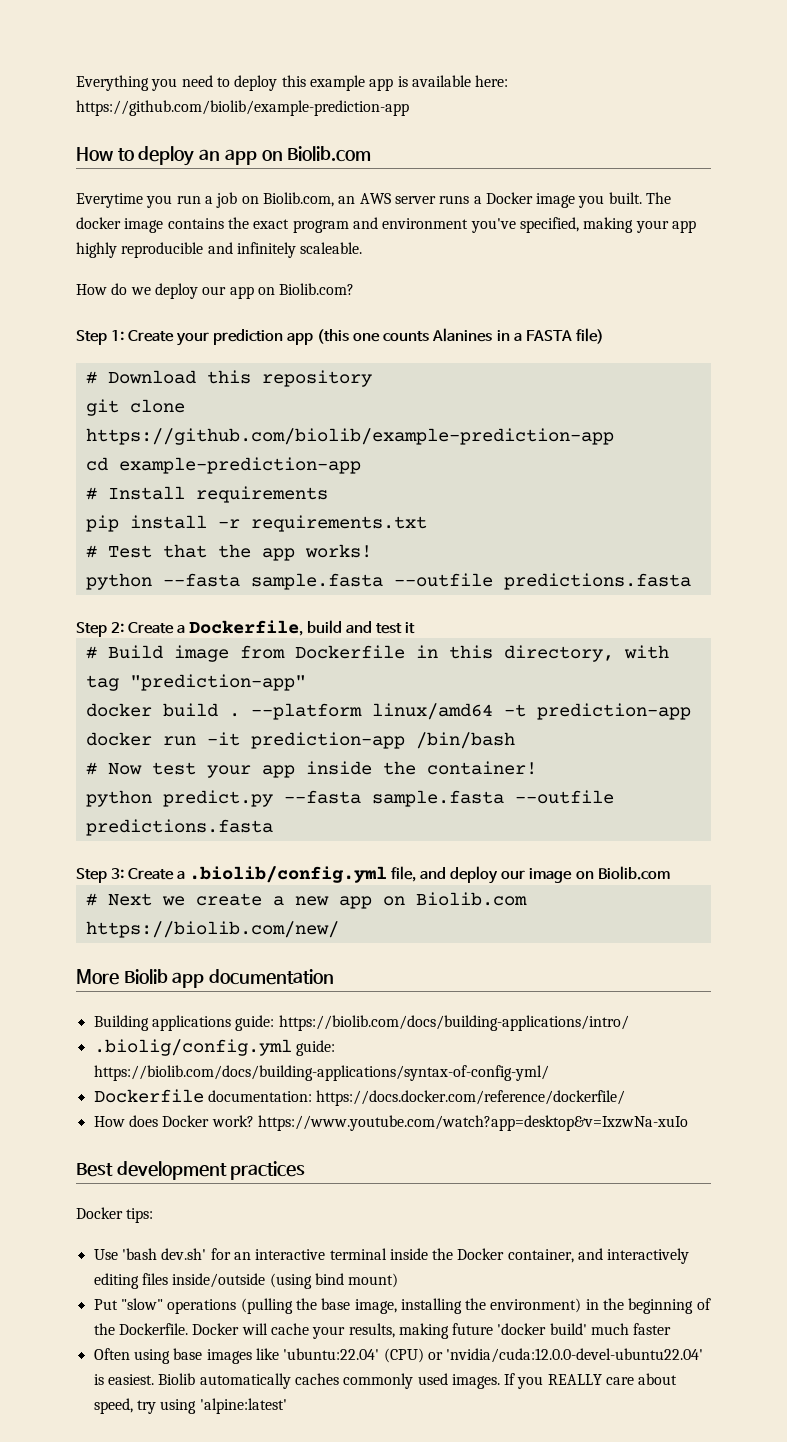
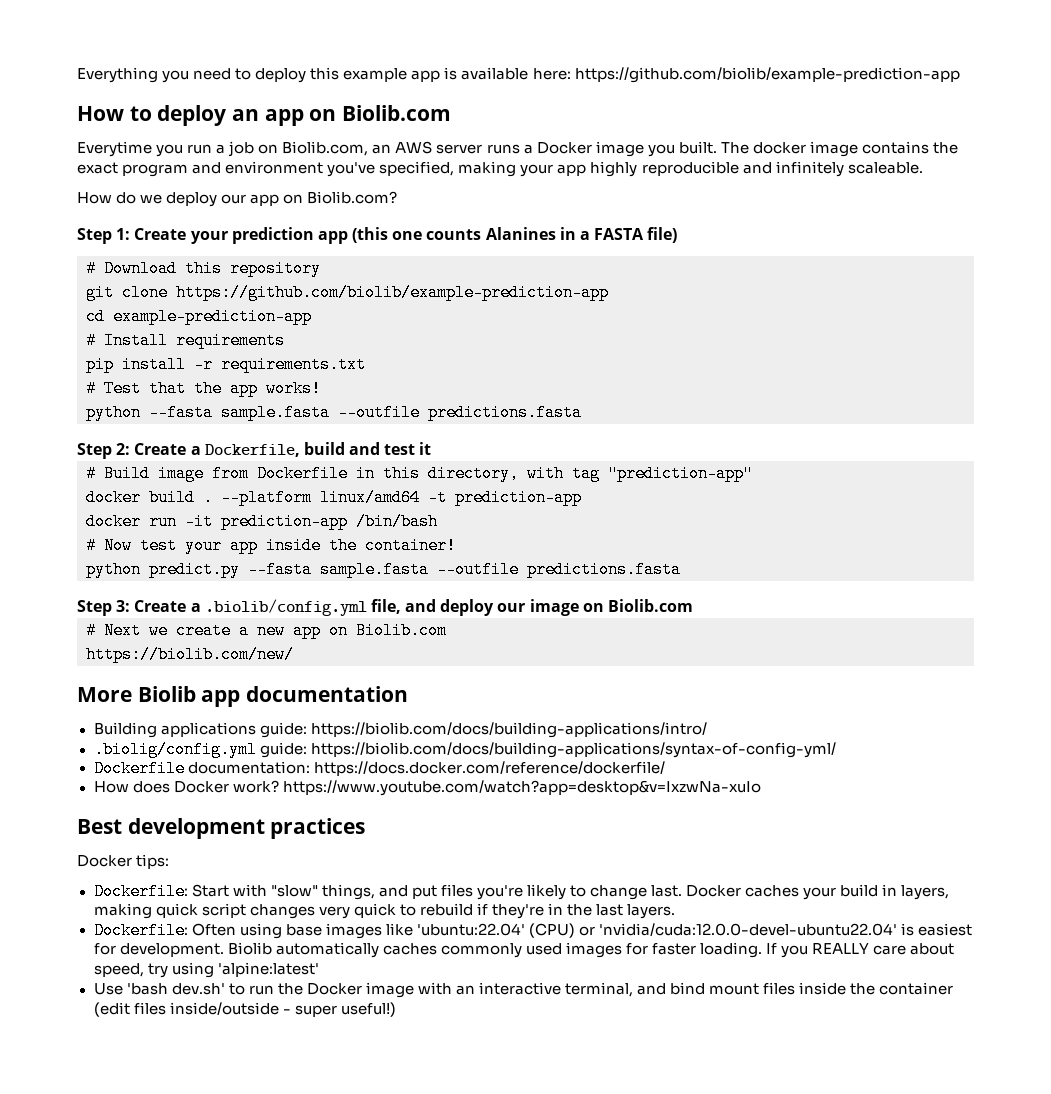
- Use 'bash dev.sh' for an interactive terminal inside the Docker container, and interactively editing files inside/outside (using bind mount)
- Put "slow" operations (pulling the base image, installing the environment) in the beginning of the Dockerfile. Docker will cache your results, making future 'docker build' much faster
- Often using base images like 'ubuntu:22.04' (CPU) or 'nvidia/cuda:12.0.0-devel-ubuntu22.04' is easiest.
+ Dockerfile: Start with "slow" things, and put files you're likely to change last. Docker caches your build in layers, making quick script changes very quick to rebuild if they're in the last layers.
+ Dockerfile: Often using base images like 'ubuntu:22.04' (CPU) or 'nvidia/cuda:12.0.0-devel-ubuntu22.04' is easiest for development.
- Biolib automatically caches commonly used images.
+ Biolib automatically caches commonly used images for faster loading.
+ Use 'bash dev.sh' to run the Docker image with an interactive terminal, and bind mount files inside the container (edit files inside/outside - super useful!)

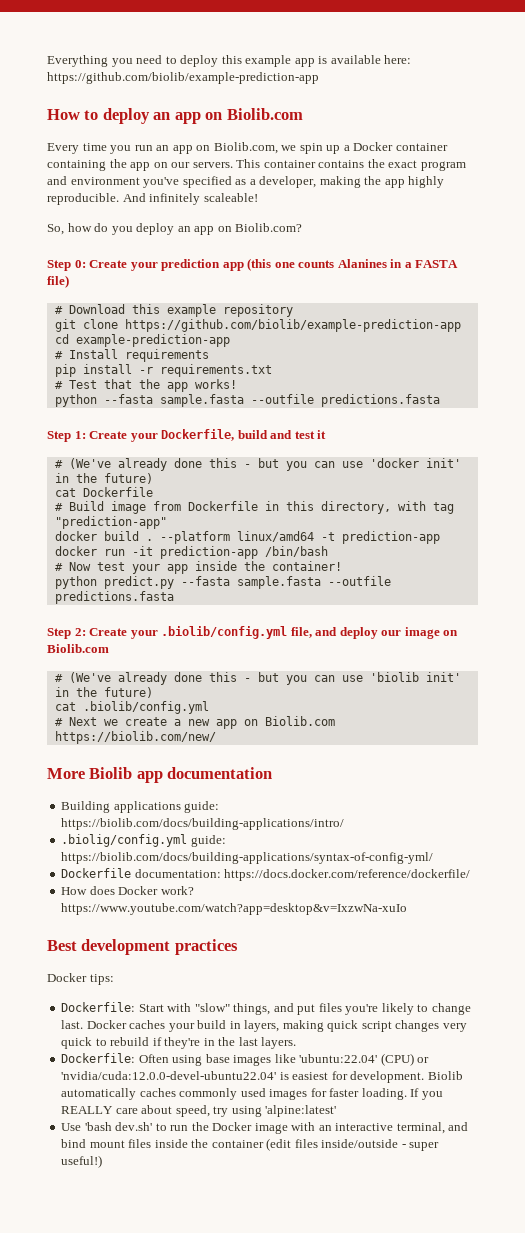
- Everytime you run a job on Biolib.com, an AWS server runs a Docker image you built. The docker image contains the exact program and environment you've specified, making your app highly reproducible and infinitely scaleable.
- How do we deploy our app on Biolib.com?
+ Every time you run an app on Biolib.com, we spin up a Docker container containing the app on our servers. This container contains the exact program and environment you've specified as a developer, making the app highly reproducible. And infinitely scaleable!
+ So, how do you deploy an app on Biolib.com?
- Step 1: Create your prediction app (this one counts Alanines in a FASTA file)
+ Step 0: Create your prediction app (this one counts Alanines in a FASTA file)
- # Download this repository
+ # Download this example repository
- Step 2: Create a Dockerfile, build and test it
+ Step 1: Create your Dockerfile, build and test it
+ # (We've already done this - but you can use 'docker init' in the future)
+ cat Dockerfile
- Step 3: Create a .biolib/config.yml file, and deploy our image on Biolib.com
+ Step 2: Create your .biolib/config.yml file, and deploy our image on Biolib.com
+ # (We've already done this - but you can use 'biolib init' in the future)
+ cat .biolib/config.yml

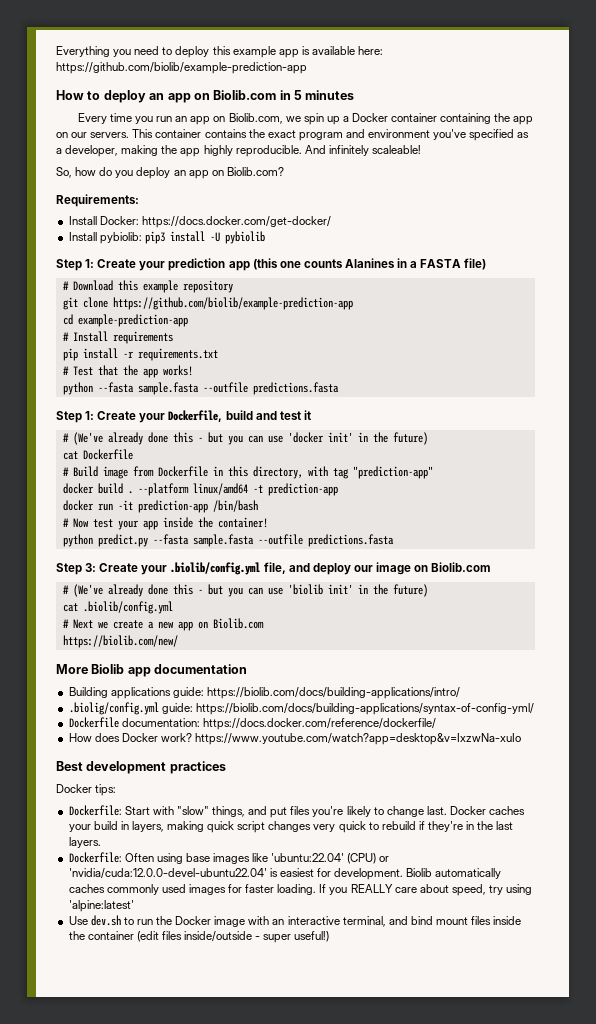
- How to deploy an app on Biolib.com
+ How to deploy an app on Biolib.com in 5 minutes
- Step 0: Create your prediction app (this one counts Alanines in a FASTA file)
+ Requirements:
+ Install Docker: https://docs.docker.com/get-docker/
+ Install pybiolib: pip3 install -U pybiolib
+ Step 1: Create your prediction app (this one counts Alanines in a FASTA file)
- Step 2: Create your .biolib/config.yml file, and deploy our image on Biolib.com
+ Step 3: Create your .biolib/config.yml file, and deploy our image on Biolib.com
- Use 'bash dev.sh' to run the Docker image with an interactive terminal, and bind mount files inside the container (edit files inside/outside - super useful!)
+ Use dev.sh to run the Docker image with an interactive terminal, and bind mount files inside the container (edit files inside/outside - super useful!)

